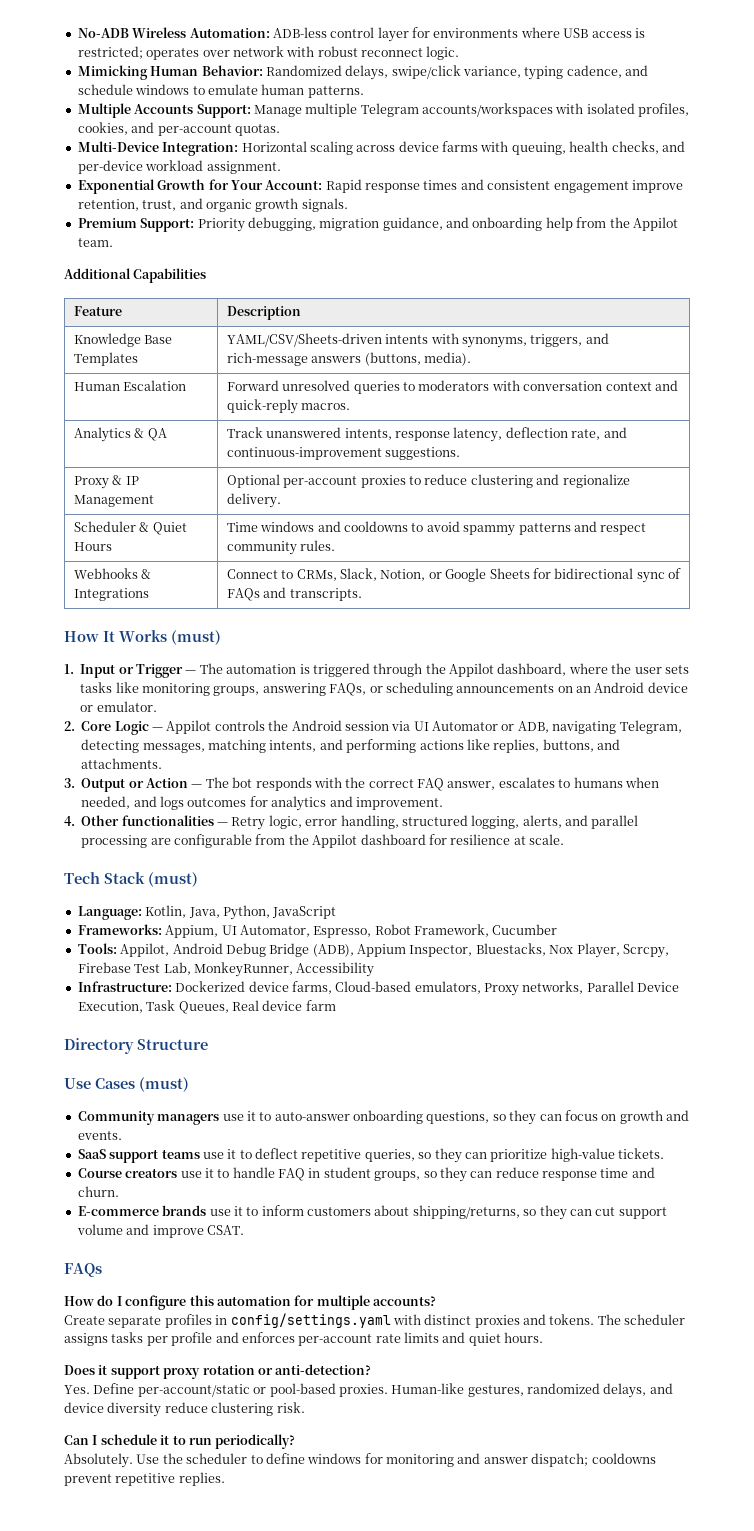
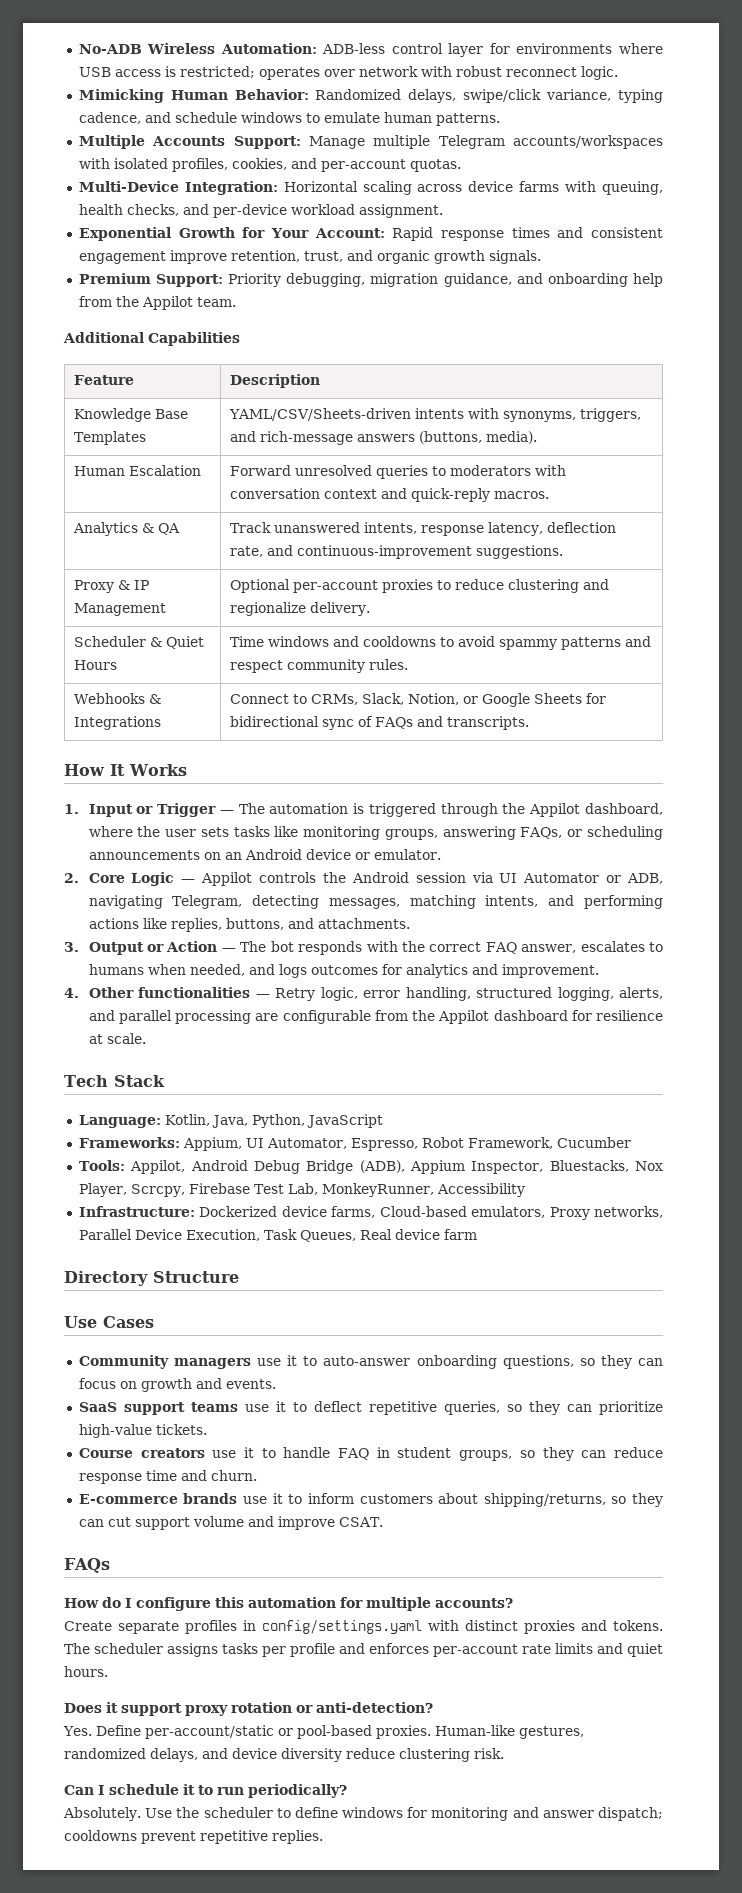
- How It Works (must)
+ How It Works
- Tech Stack (must)
+ Tech Stack
- Use Cases (must)
+ Use Cases

